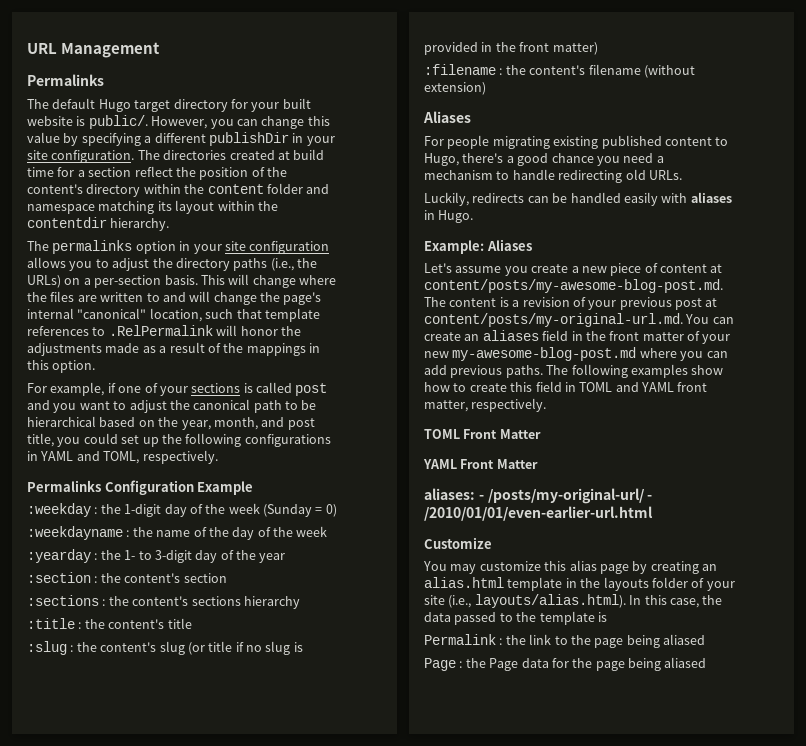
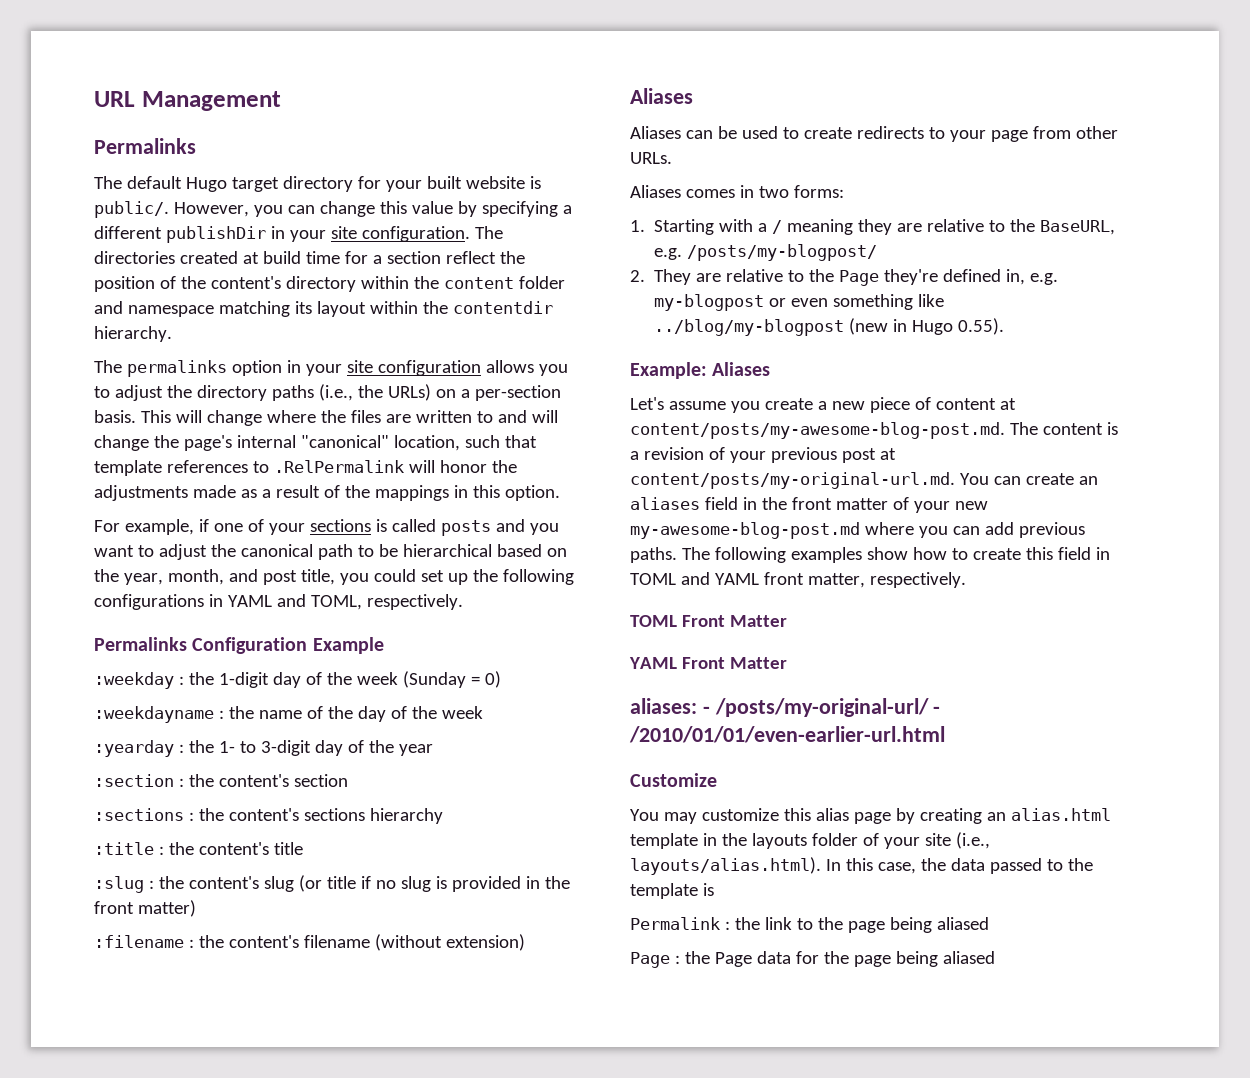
- For example, if one of your sections is called post and you want to adjust the canonical path to be hierarchical based on the year, month, and post title, you could set up the following configurations in YAML and TOML, respectively.
+ For example, if one of your sections is called posts and you want to adjust the canonical path to be hierarchical based on the year, month, and post title, you could set up the following configurations in YAML and TOML, respectively.
- For people migrating existing published content to Hugo, there's a good chance you need a mechanism to handle redirecting old URLs.
- Luckily, redirects can be handled easily with aliases in Hugo.
+ Aliases can be used to create redirects to your page from other URLs.
+ Aliases comes in two forms:
+ 1. Starting with a / meaning they are relative to the BaseURL, e.g. /posts/my-blogpost/
+ 2. They are relative to the Page they're defined in, e.g. my-blogpost or even something like ../blog/my-blogpost (new in Hugo 0.55).

